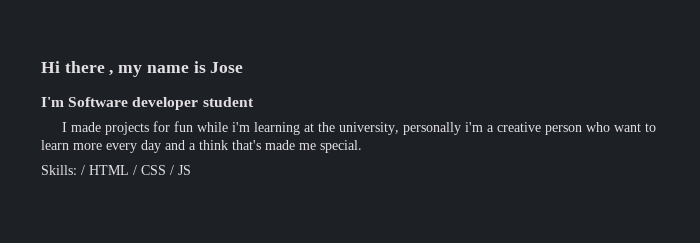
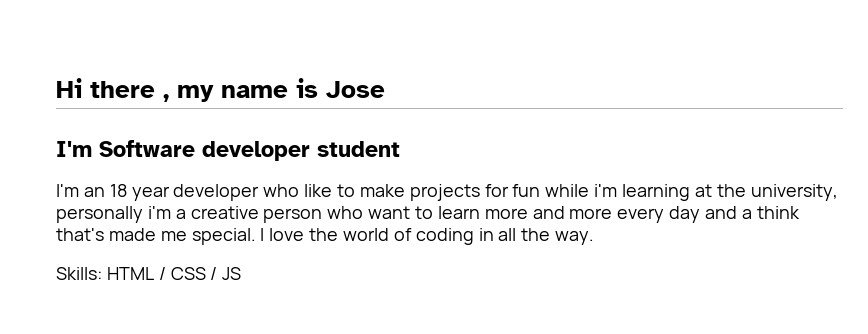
- I made projects for fun while i'm learning at the university, personally i'm a creative person who want to learn more every day and a think that's made me special.
+ I'm an 18 year developer who like to make projects for fun while i'm learning at the university, personally i'm a creative person who want to learn more and more every day and a think that's made me special. I love the world of coding in all the way.
- Skills: / HTML / CSS / JS
+ Skills: HTML / CSS / JS

